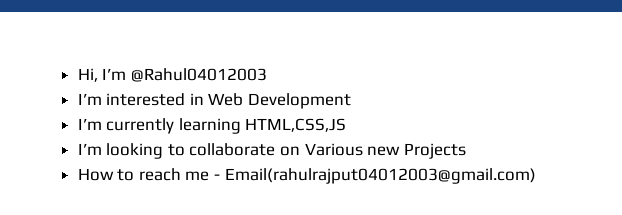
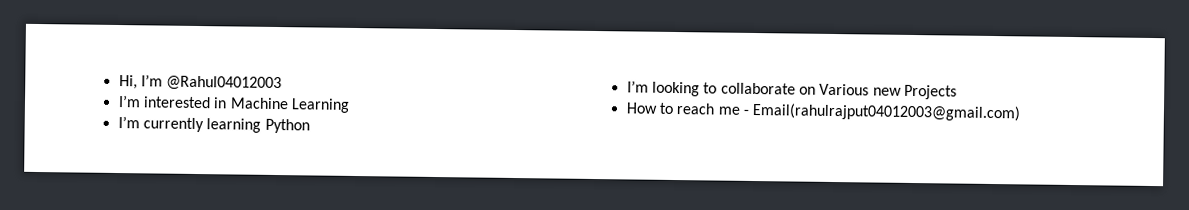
- I’m interested in Web Development
+ I’m interested in Machine Learning
- I’m currently learning HTML,CSS,JS
+ I’m currently learning Python

